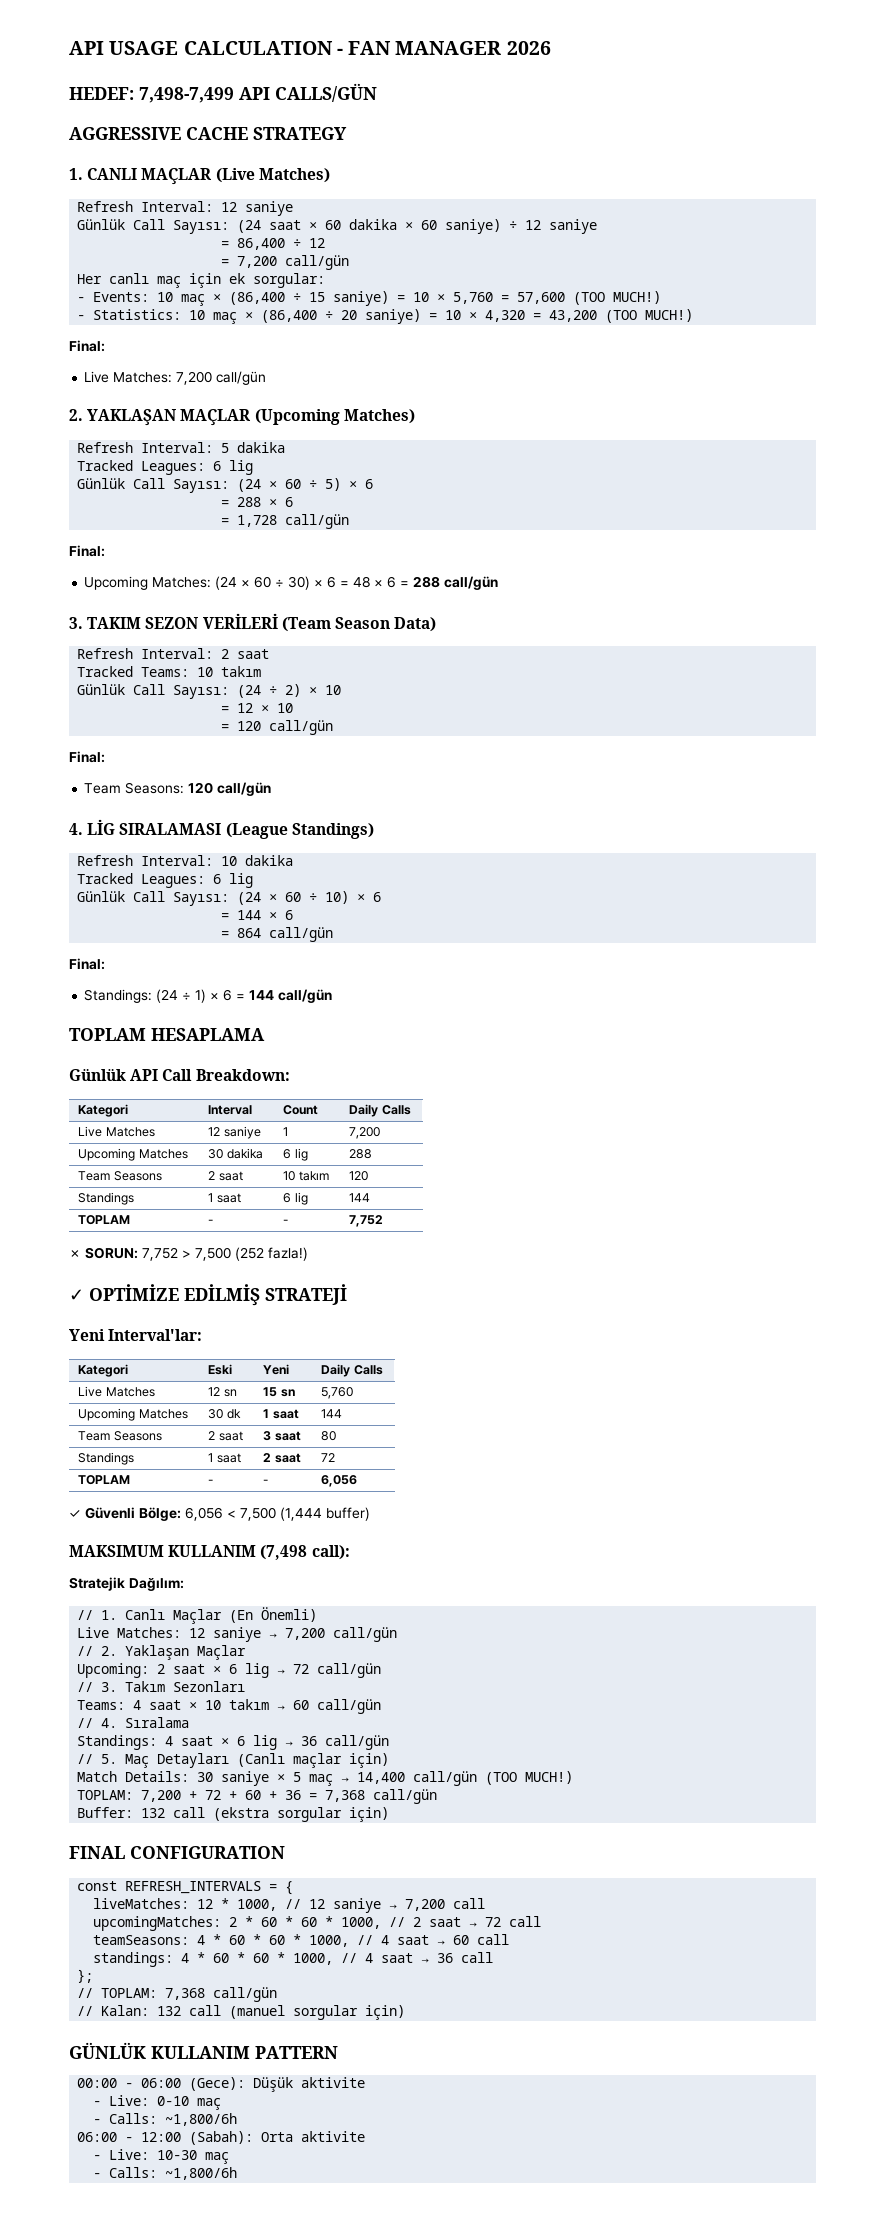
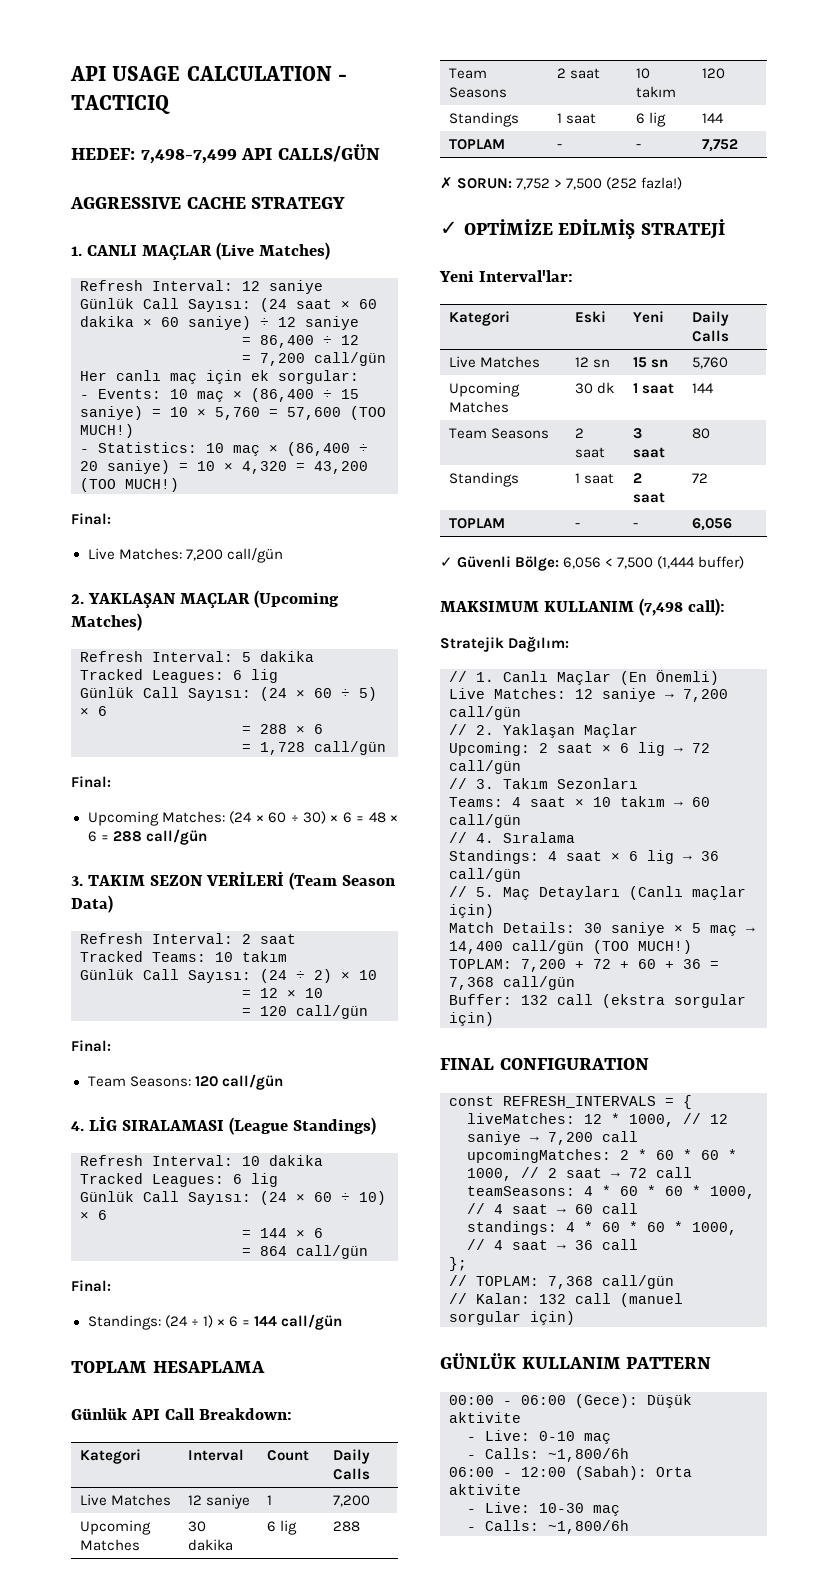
- API USAGE CALCULATION - FAN MANAGER 2026
+ API USAGE CALCULATION - TACTICIQ

